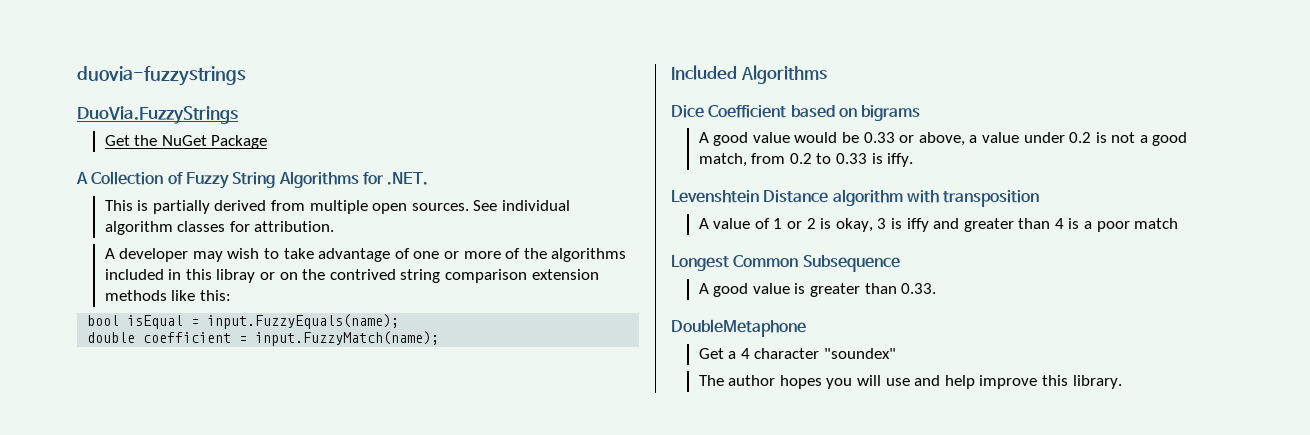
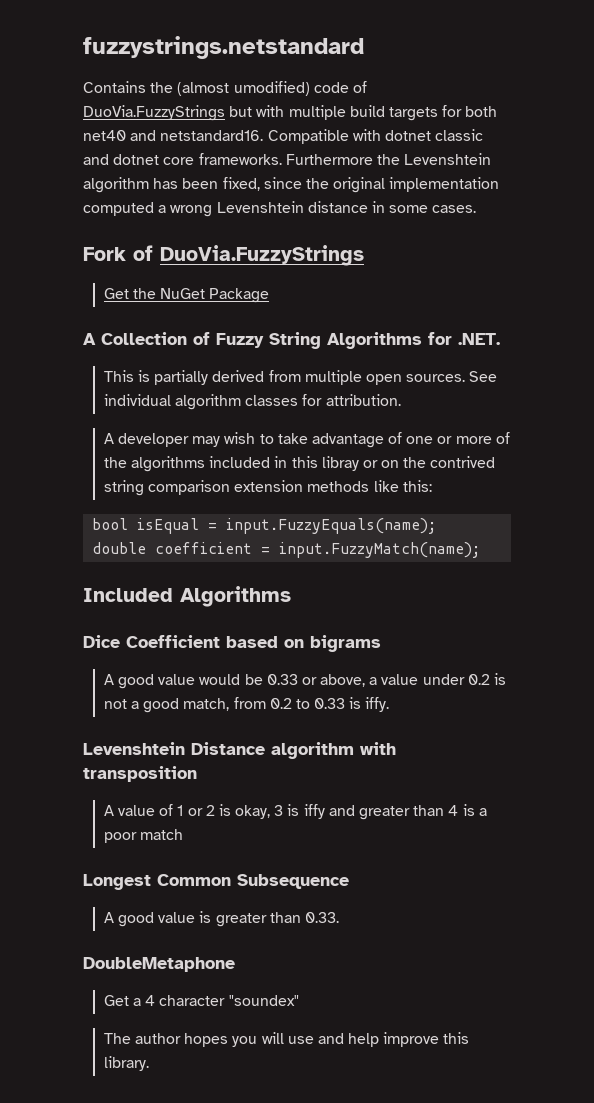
- duovia-fuzzystrings
- DuoVia.FuzzyStrings
+ fuzzystrings.netstandard
+ Contains the (almost umodified) code of DuoVia.FuzzyStrings but with multiple build targets for both net40 and netstandard16. Compatible with dotnet classic and dotnet core frameworks. Furthermore the Levenshtein algorithm has been fixed, since the original implementation computed a wrong Levenshtein distance in some cases.
+ Fork of DuoVia.FuzzyStrings

